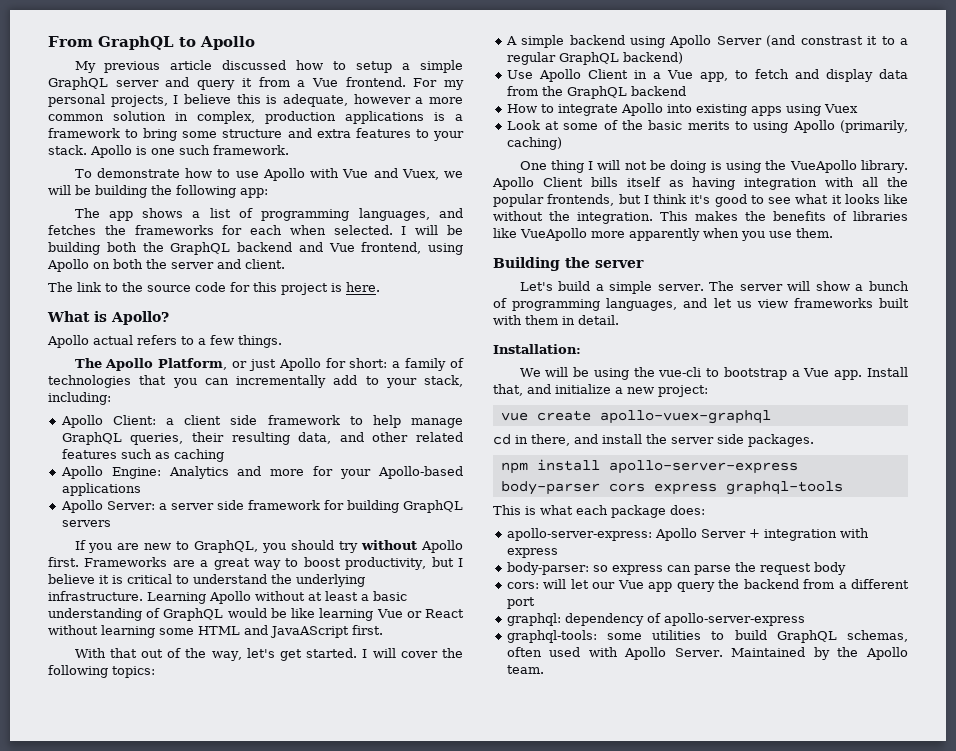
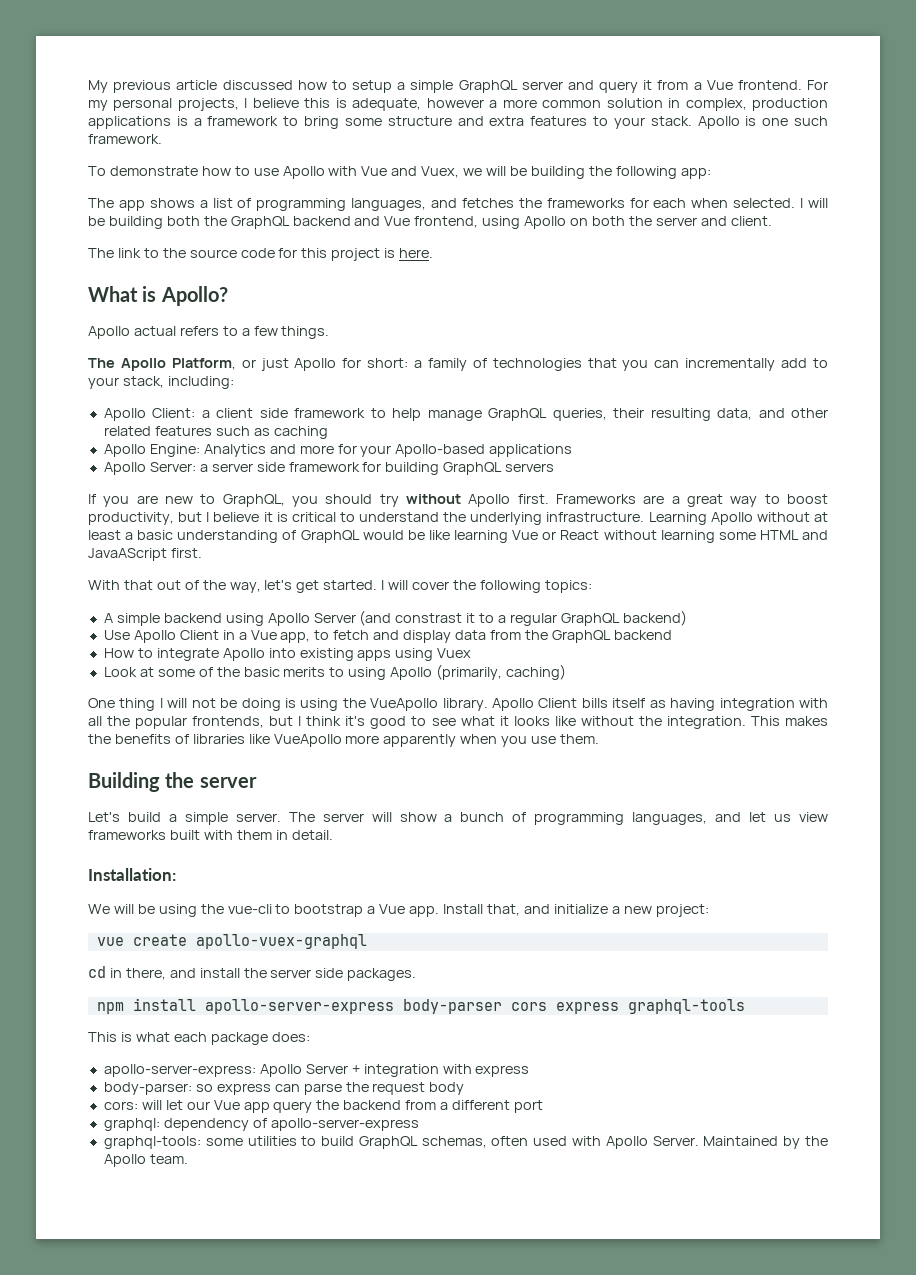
- From GraphQL to Apollo

